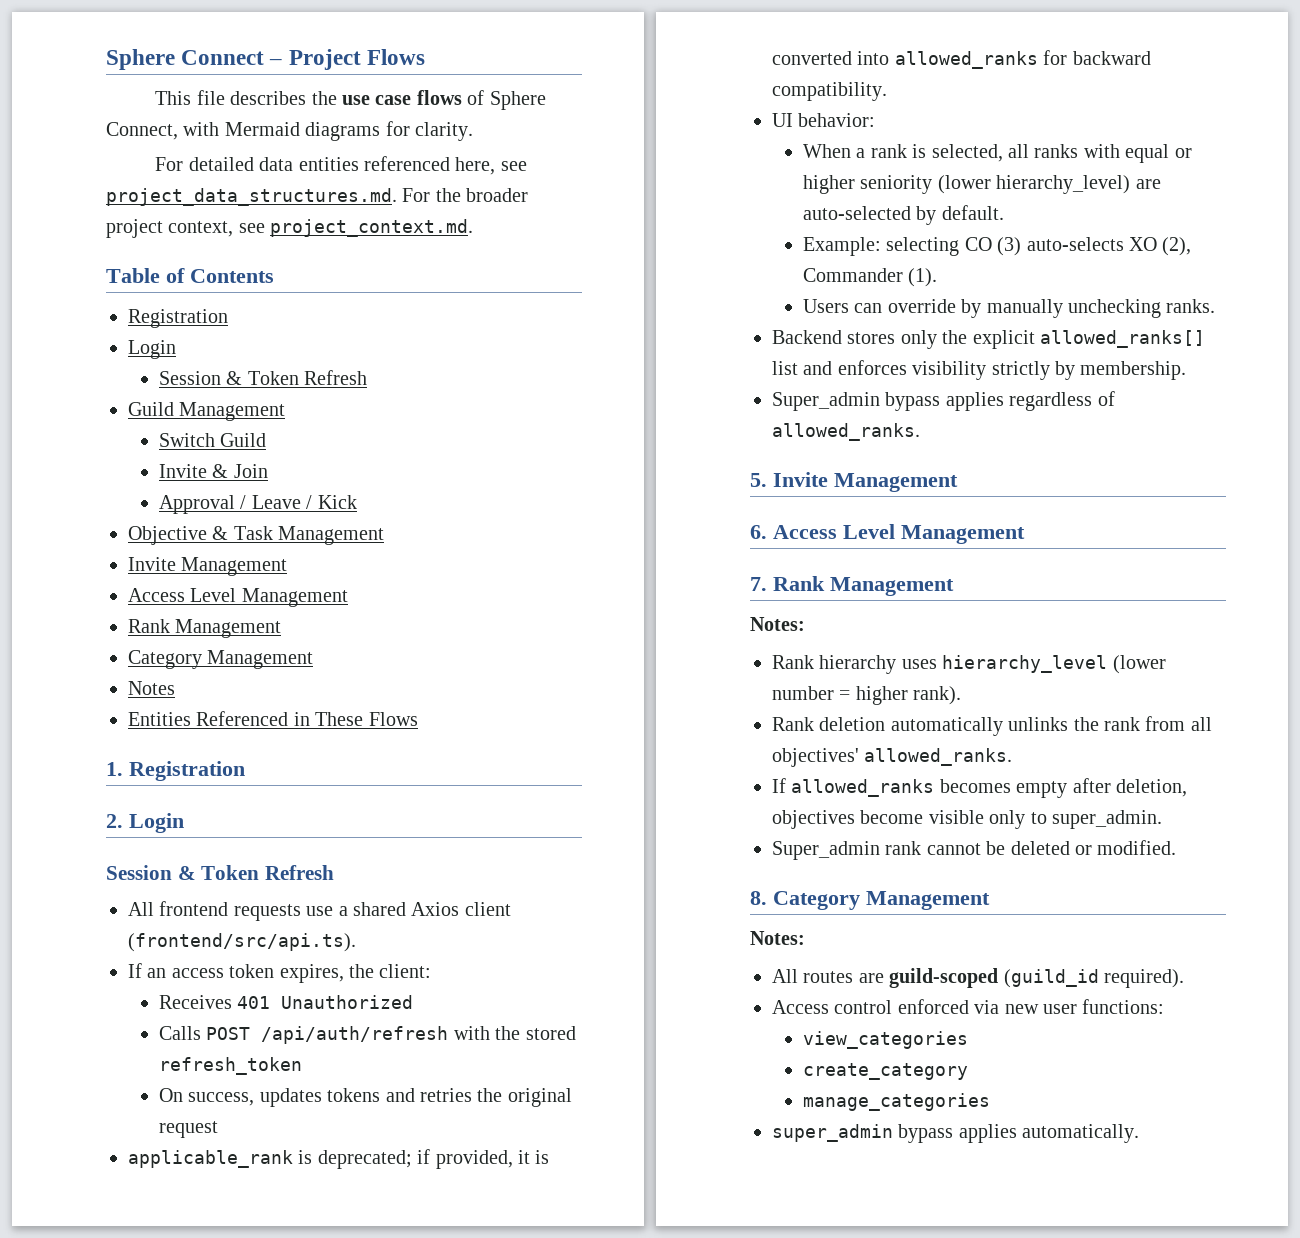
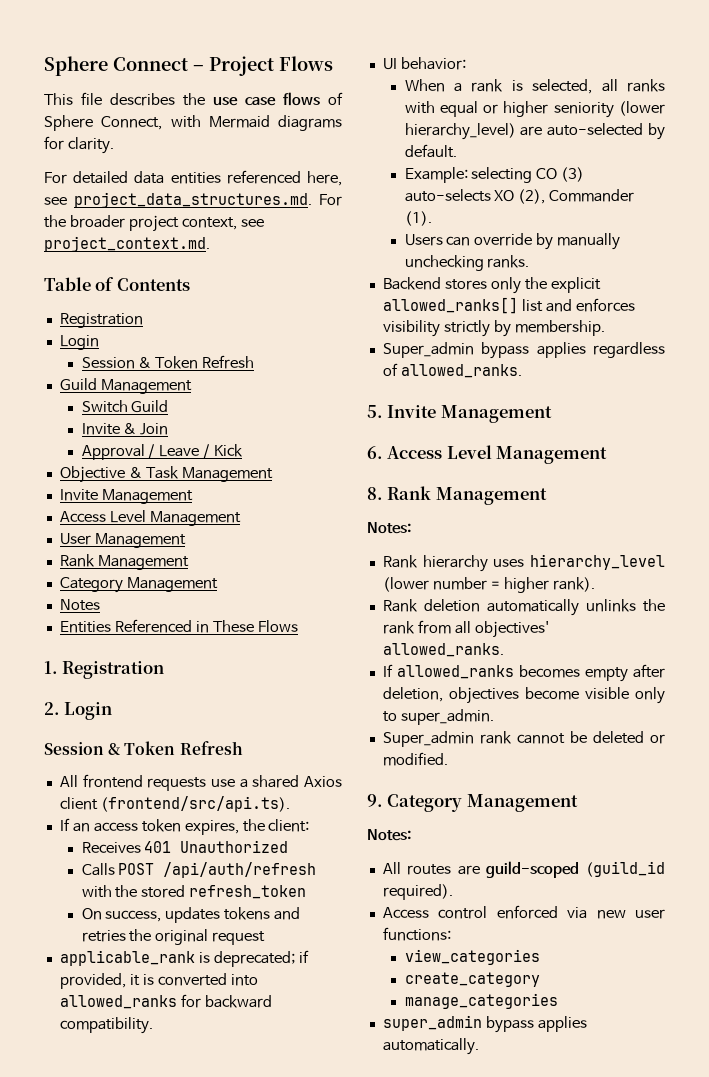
+ User Management
- 7. Rank Management
+ 8. Rank Management
- 8. Category Management
+ 9. Category Management

